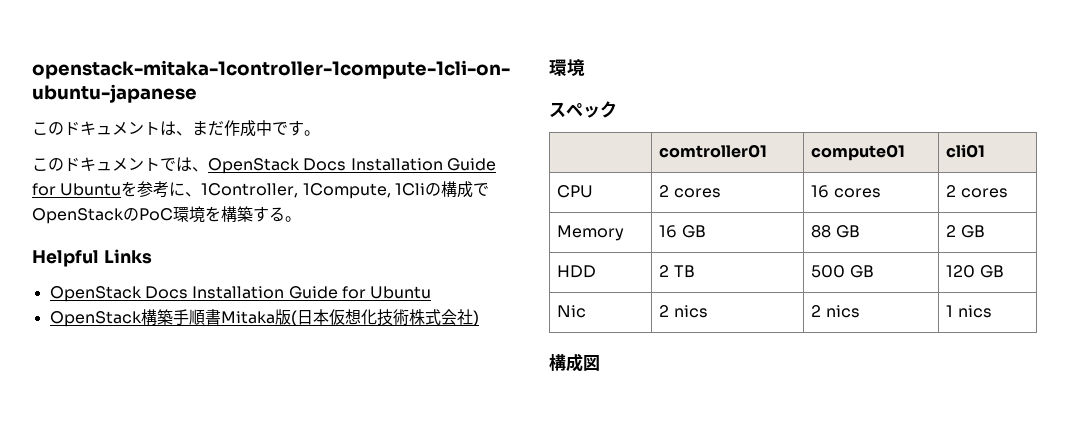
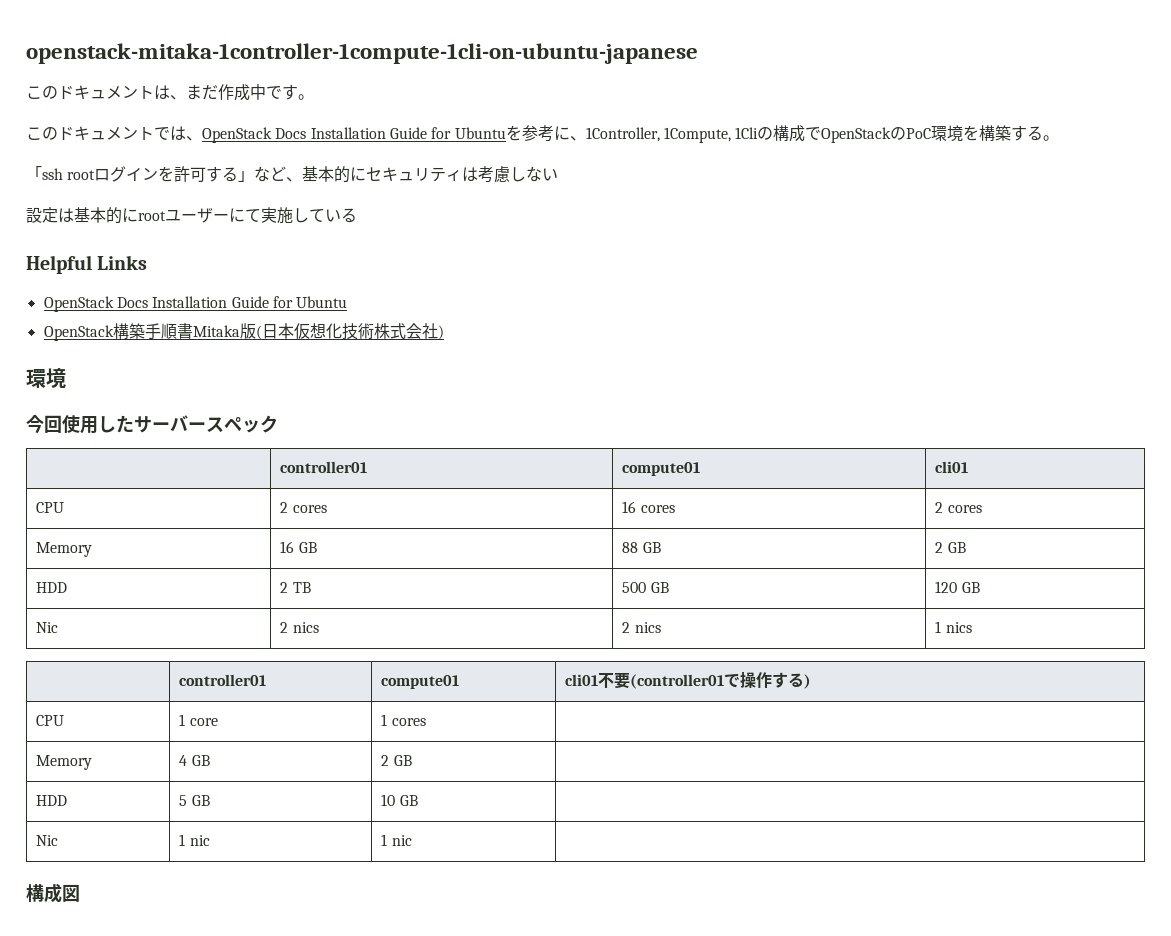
+ 「ssh rootログインを許可する」など、基本的にセキュリティは考慮しない
+ 設定は基本的にrootユーザーにて実施している
- スペック
- | comtroller01 | compute01 | cli01
+ 今回使用したサーバースペック
+ | controller01 | compute01 | cli01
+ | controller01 | compute01 | cli01不要(controller01で操作する)
+ CPU | 1 core | 1 cores |
+ Memory | 4 GB | 2 GB |
+ HDD | 5 GB | 10 GB |
+ Nic | 1 nic | 1 nic |

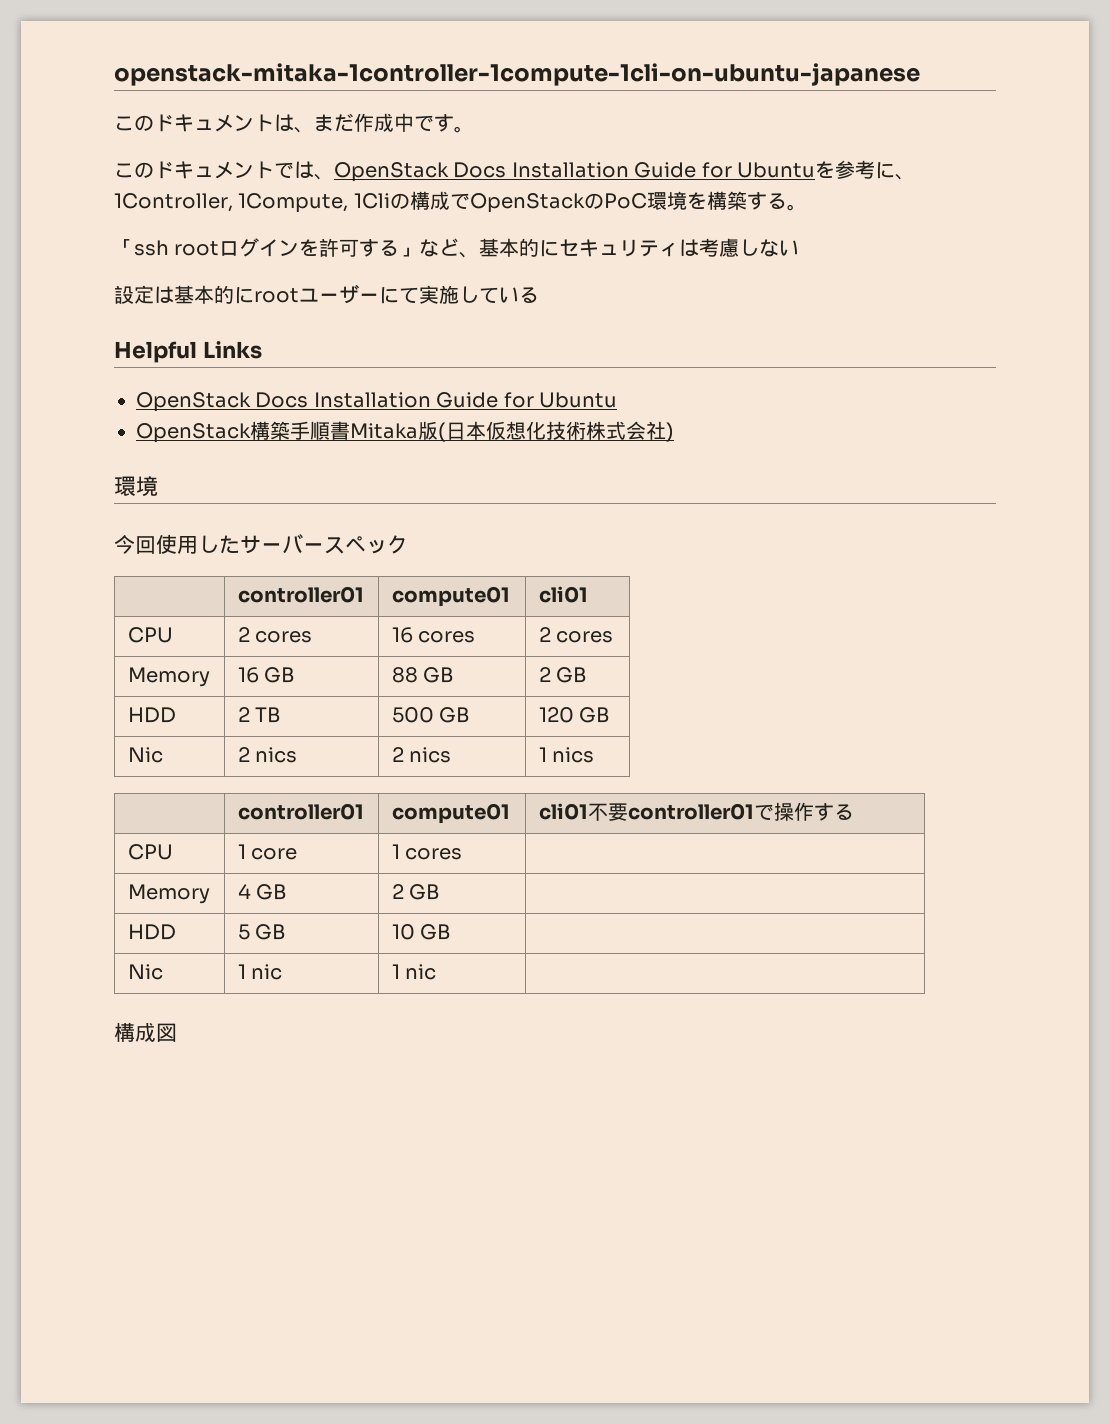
- | controller01 | compute01 | cli01不要(controller01で操作する)
+ | controller01 | compute01 | cli01不要controller01で操作する

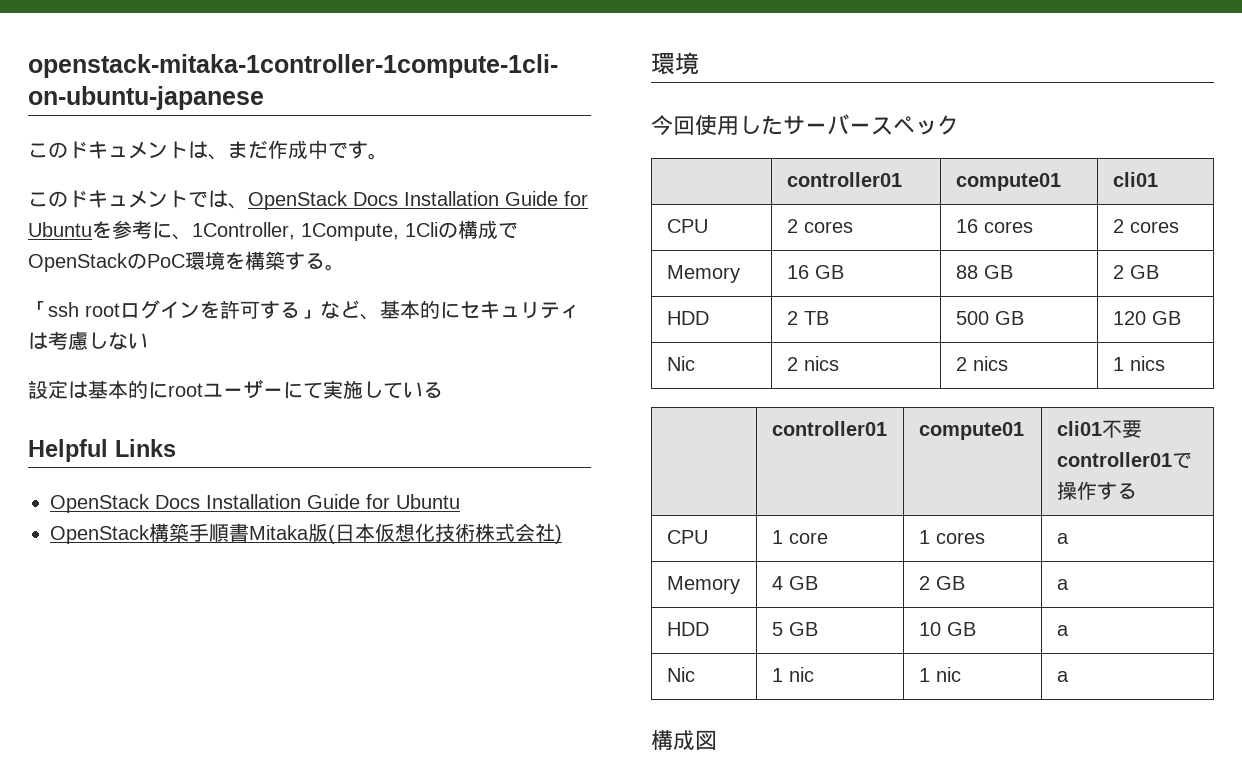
- CPU | 1 core | 1 cores |
+ CPU | 1 core | 1 cores | a
- Memory | 4 GB | 2 GB |
+ Memory | 4 GB | 2 GB | a
- HDD | 5 GB | 10 GB |
+ HDD | 5 GB | 10 GB | a
- Nic | 1 nic | 1 nic |
+ Nic | 1 nic | 1 nic | a

